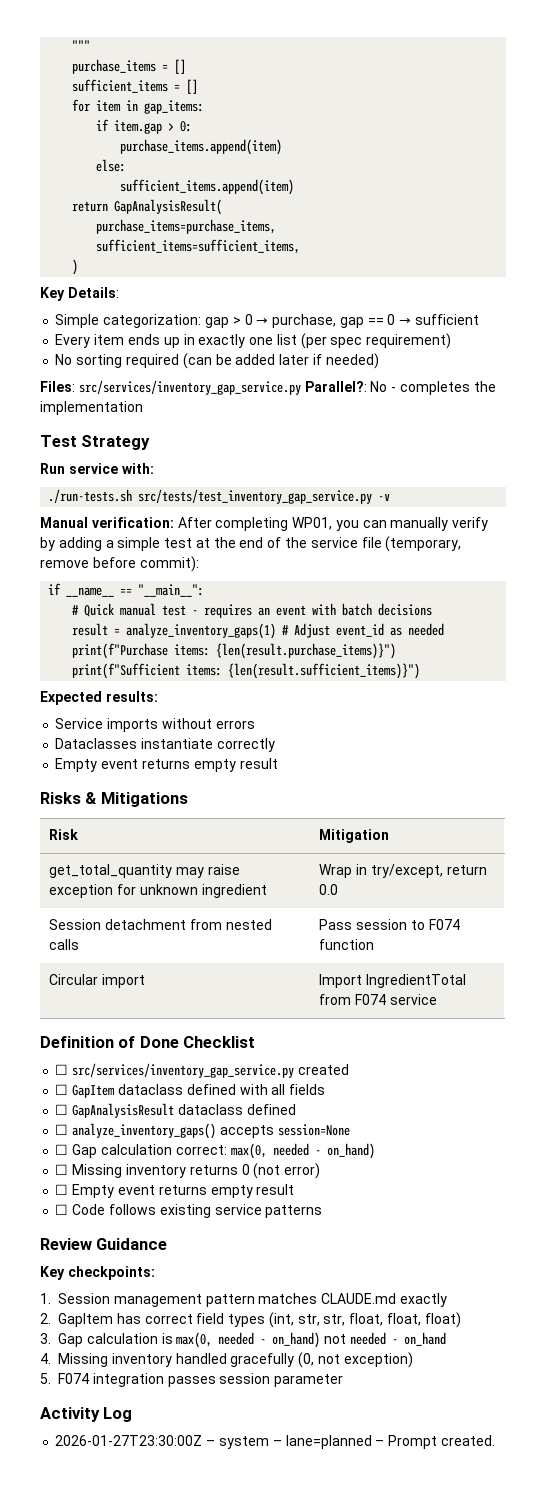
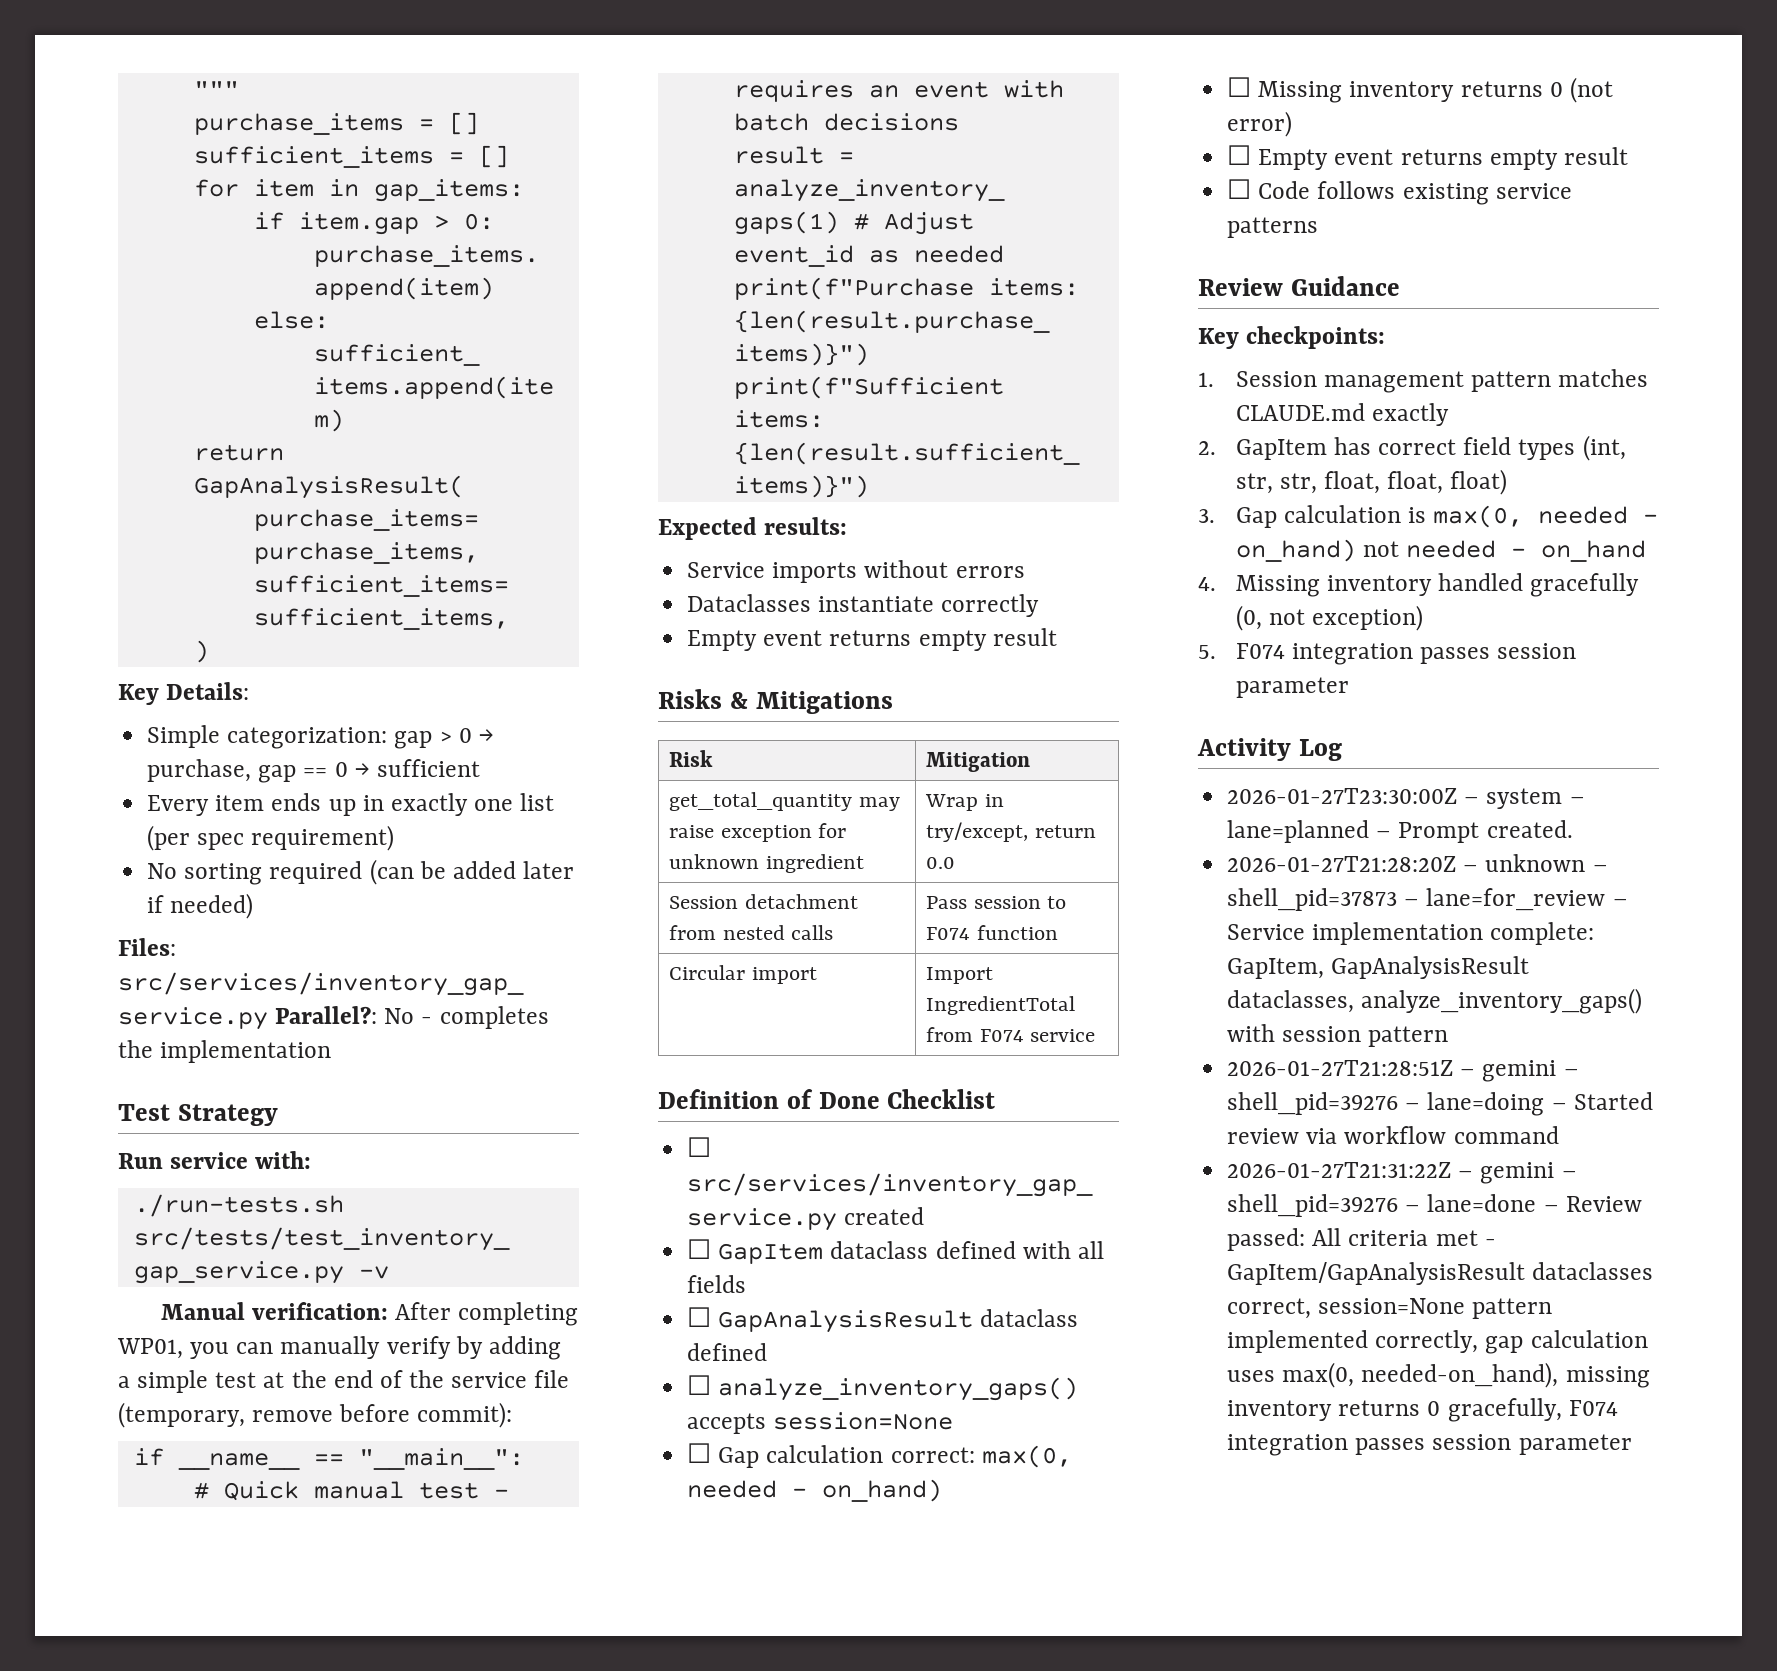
+ 2026-01-27T21:28:20Z – unknown – shell_pid=37873 – lane=for_review – Service implementation complete: GapItem, GapAnalysisResult dataclasses, analyze_inventory_gaps() with session pattern
+ 2026-01-27T21:28:51Z – gemini – shell_pid=39276 – lane=doing – Started review via workflow command
+ 2026-01-27T21:31:22Z – gemini – shell_pid=39276 – lane=done – Review passed: All criteria met - GapItem/GapAnalysisResult dataclasses correct, session=None pattern implemented correctly, gap calculation uses max(0, needed-on_hand), missing inventory returns 0 gracefully, F074 integration passes session parameter

